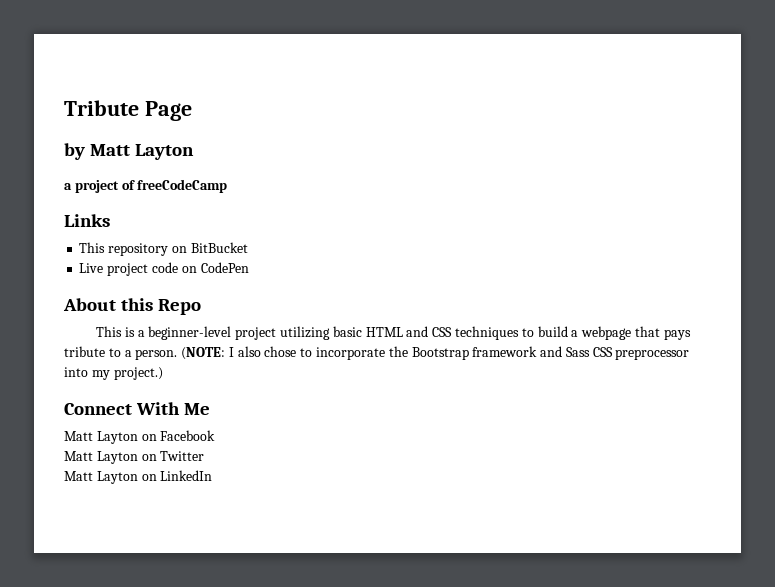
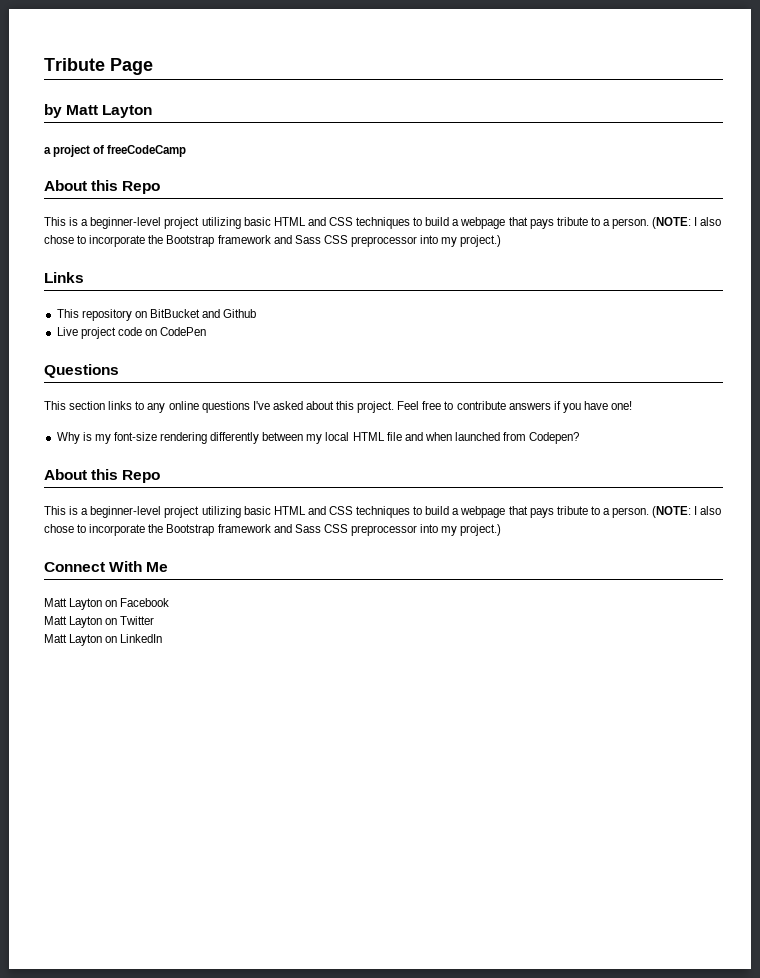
  a project of freeCodeCamp
+ About this Repo
+ This is a beginner-level project utilizing basic HTML and CSS techniques to build a webpage that pays tribute to a person. (NOTE: I also chose to incorporate the Bootstrap framework and Sass CSS preprocessor into my project.)
- This repository on BitBucket
+ This repository on BitBucket and Github
+ Questions
+ This section links to any online questions I've asked about this project. Feel free to contribute answers if you have one!
+ Why is my font-size rendering differently between my local HTML file and when launched from Codepen?

